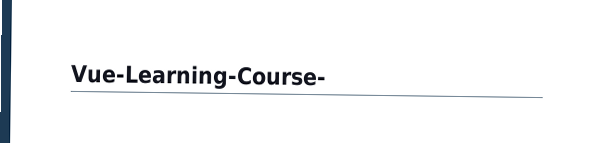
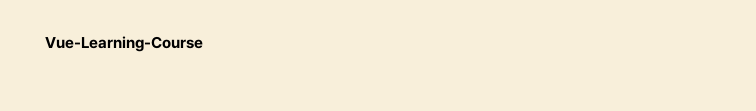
- Vue-Learning-Course-
+ Vue-Learning-Course

